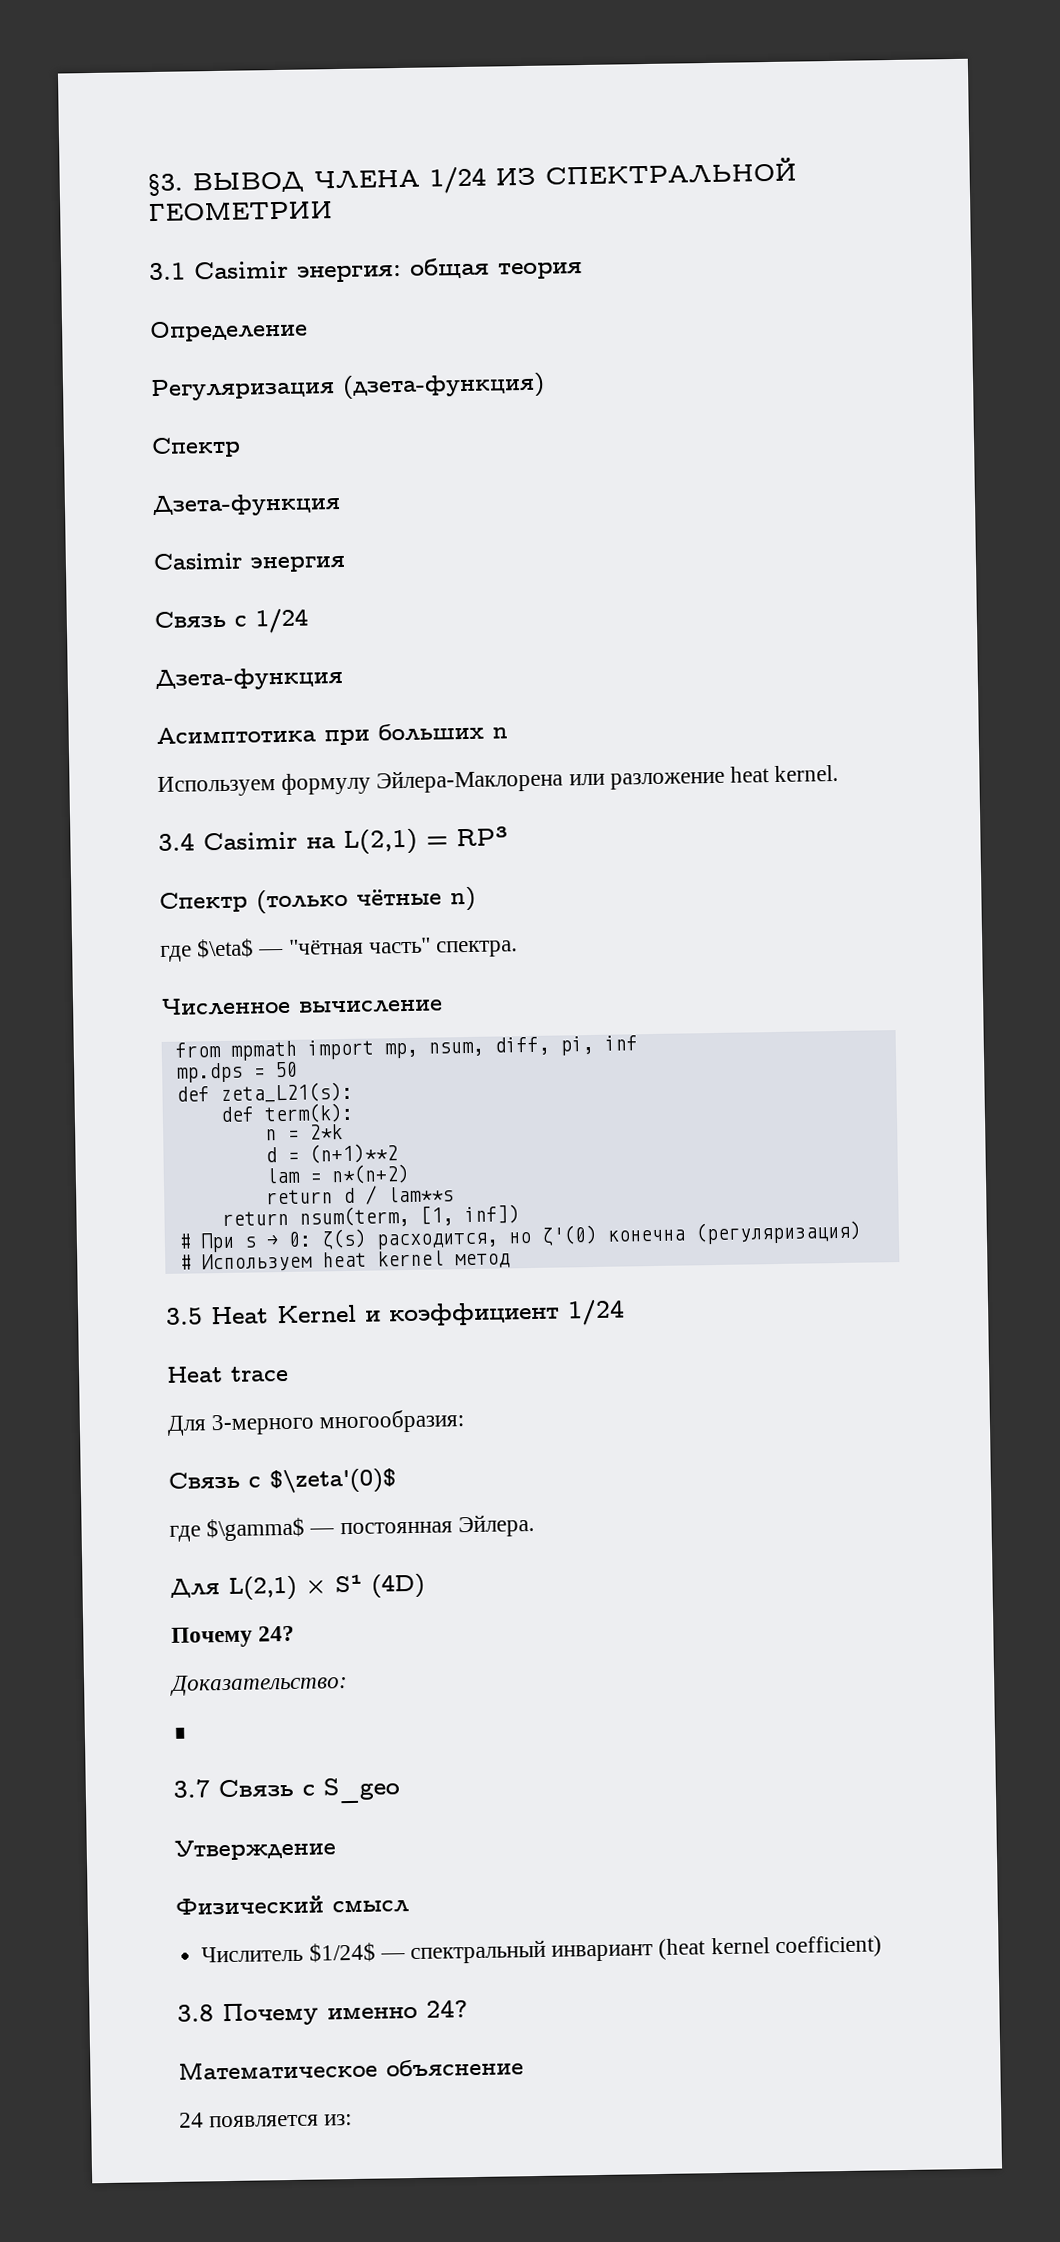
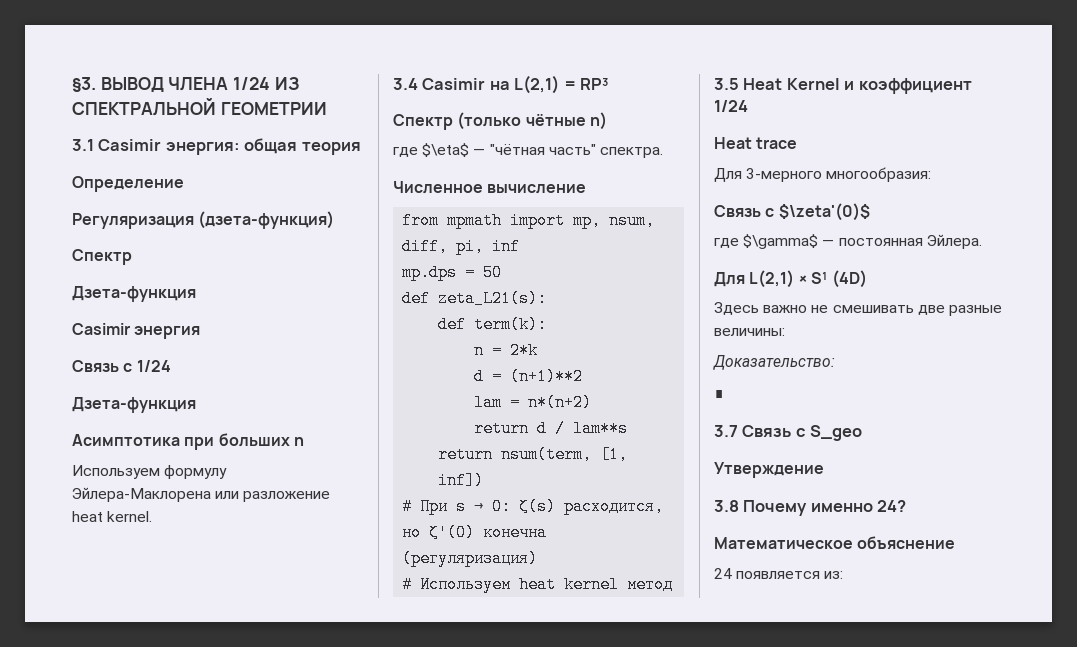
- Почему 24?
+ Здесь важно не смешивать две разные величины:
- Физический смысл
- Числитель $1/24$ — спектральный инвариант (heat kernel coefficient)

